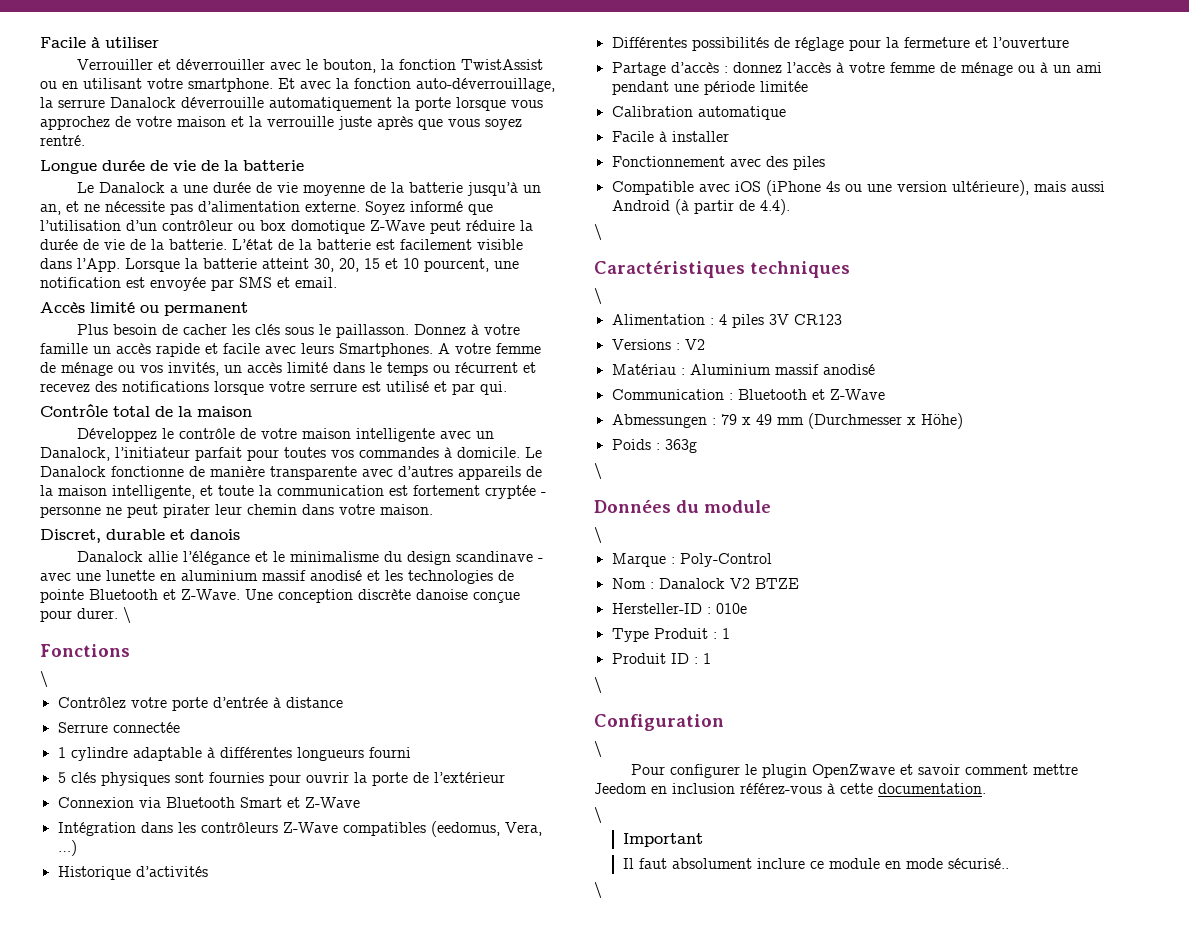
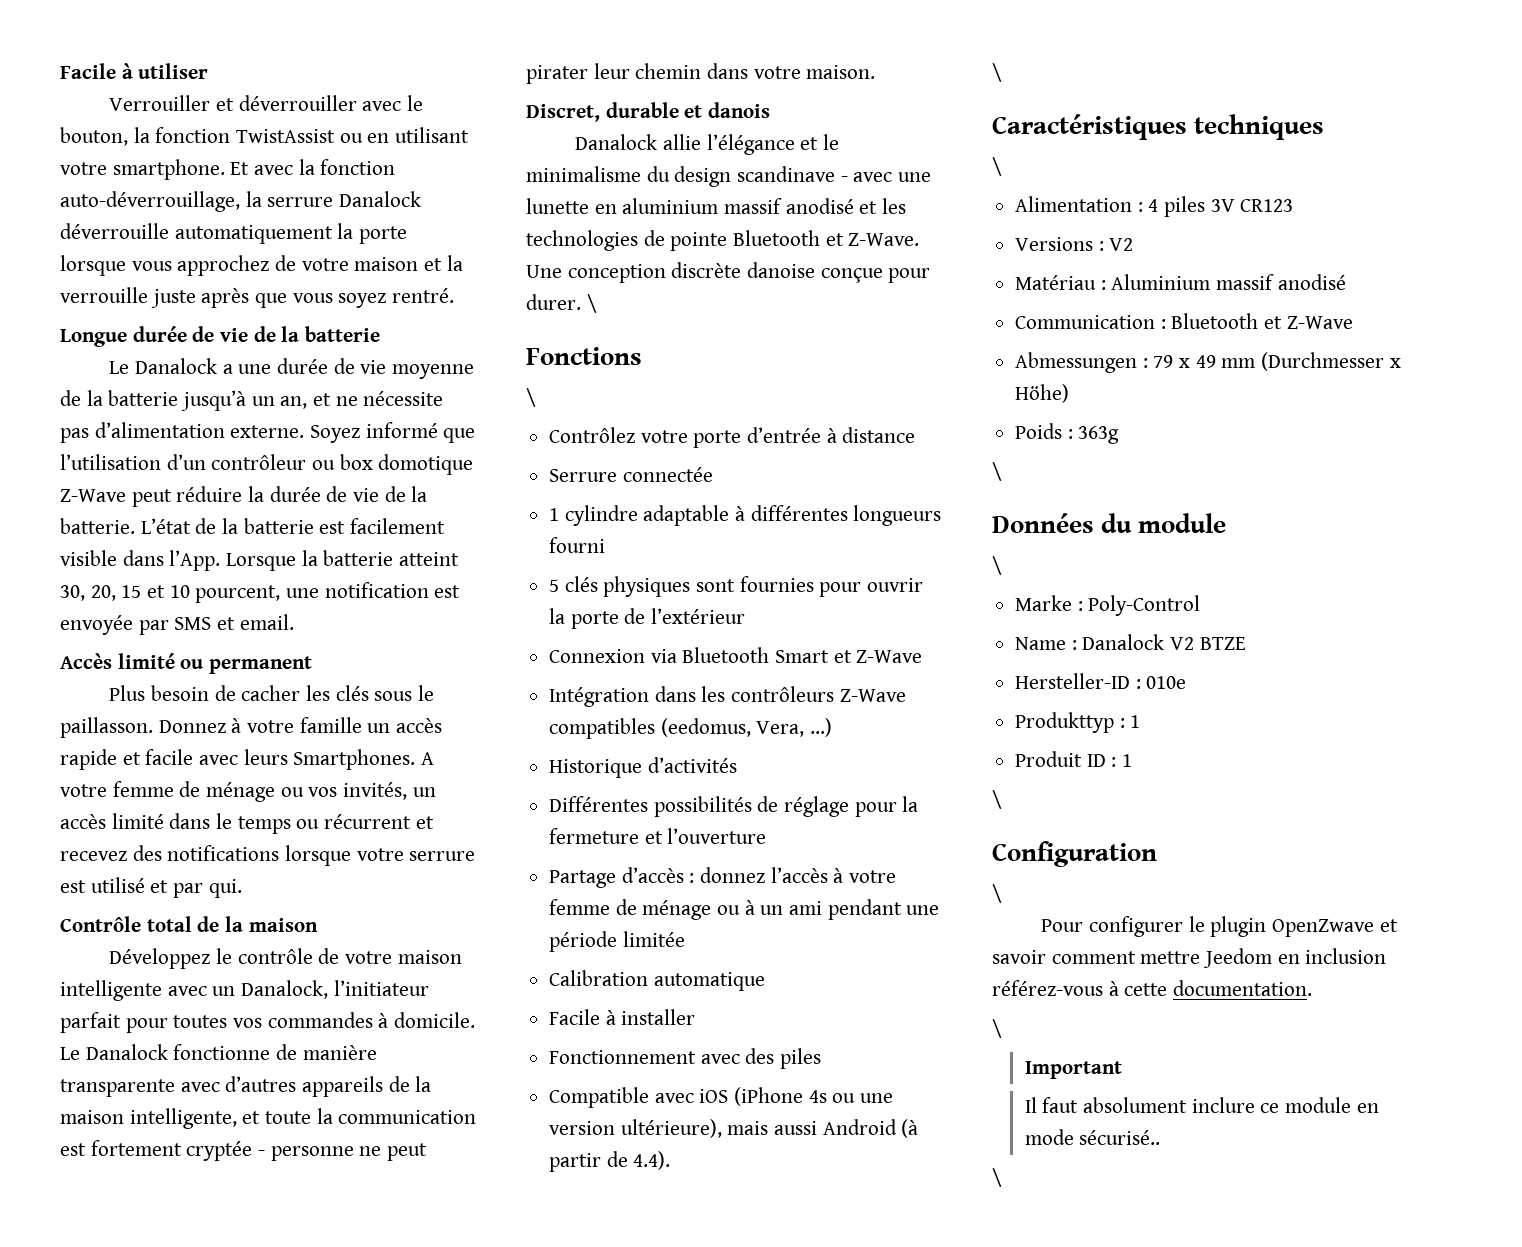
- Marque : Poly-Control
+ Marke : Poly-Control
- Nom : Danalock V2 BTZE
+ Name : Danalock V2 BTZE
- Type Produit : 1
+ Produkttyp : 1

